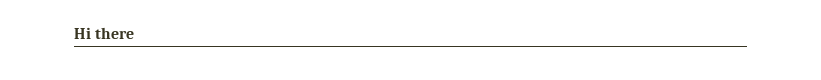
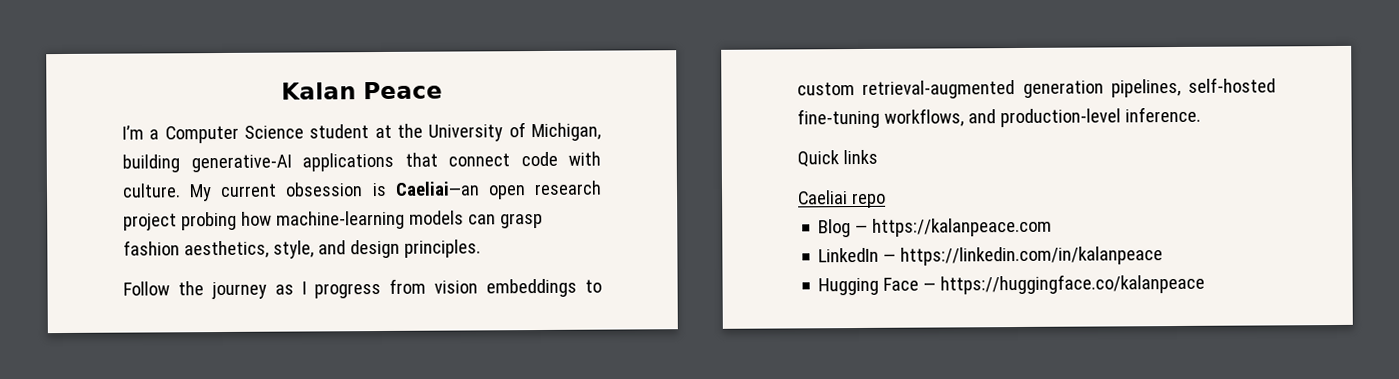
- Hi there
+ Kalan Peace
+ I’m a Computer Science student at the University of Michigan, building generative-AI applications that connect code with culture. My current obsession is Caeliai—an open research project probing how machine-learning models can grasp fashion aesthetics, style, and design principles.
+ Follow the journey as I progress from vision embeddings to custom retrieval-augmented generation pipelines, self-hosted fine-tuning workflows, and production-level inference.
+ Quick links
+ Caeliai repo
+ Blog — https://kalanpeace.com
+ LinkedIn — https://linkedin.com/in/kalanpeace
+ Hugging Face — https://huggingface.co/kalanpeace

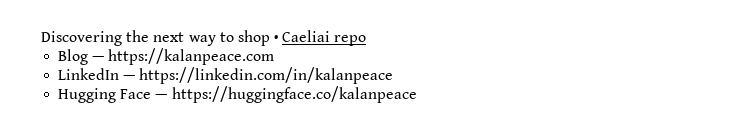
- Kalan Peace
- I’m a Computer Science student at the University of Michigan, building generative-AI applications that connect code with culture. My current obsession is Caeliai—an open research project probing how machine-learning models can grasp fashion aesthetics, style, and design principles.
- Follow the journey as I progress from vision embeddings to custom retrieval-augmented generation pipelines, self-hosted fine-tuning workflows, and production-level inference.
- Quick links
- Caeliai repo
+ Discovering the next way to shop • Caeliai repo

